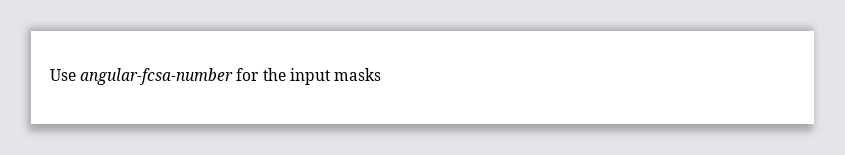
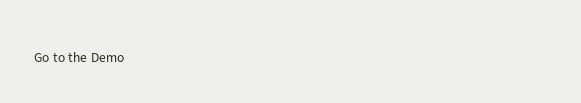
- Use angular-fcsa-number for the input masks
+ Go to the Demo

